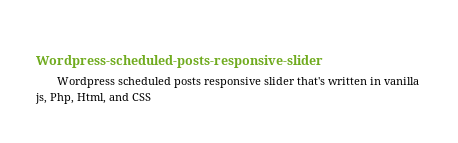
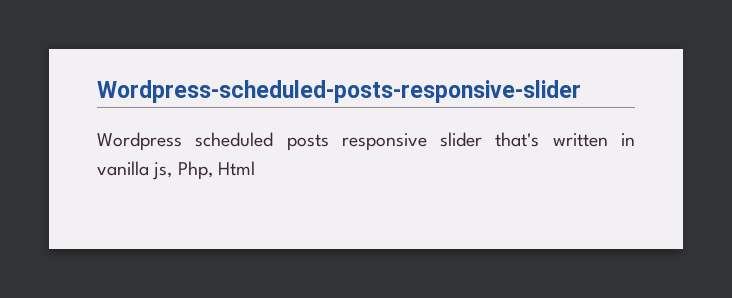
- Wordpress scheduled posts responsive slider that's written in vanilla js, Php, Html, and CSS
+ Wordpress scheduled posts responsive slider that's written in vanilla js, Php, Html

